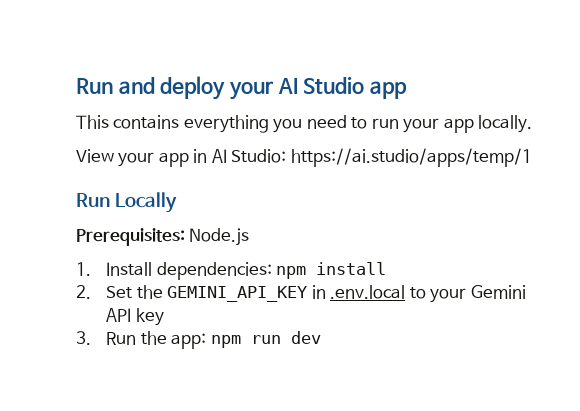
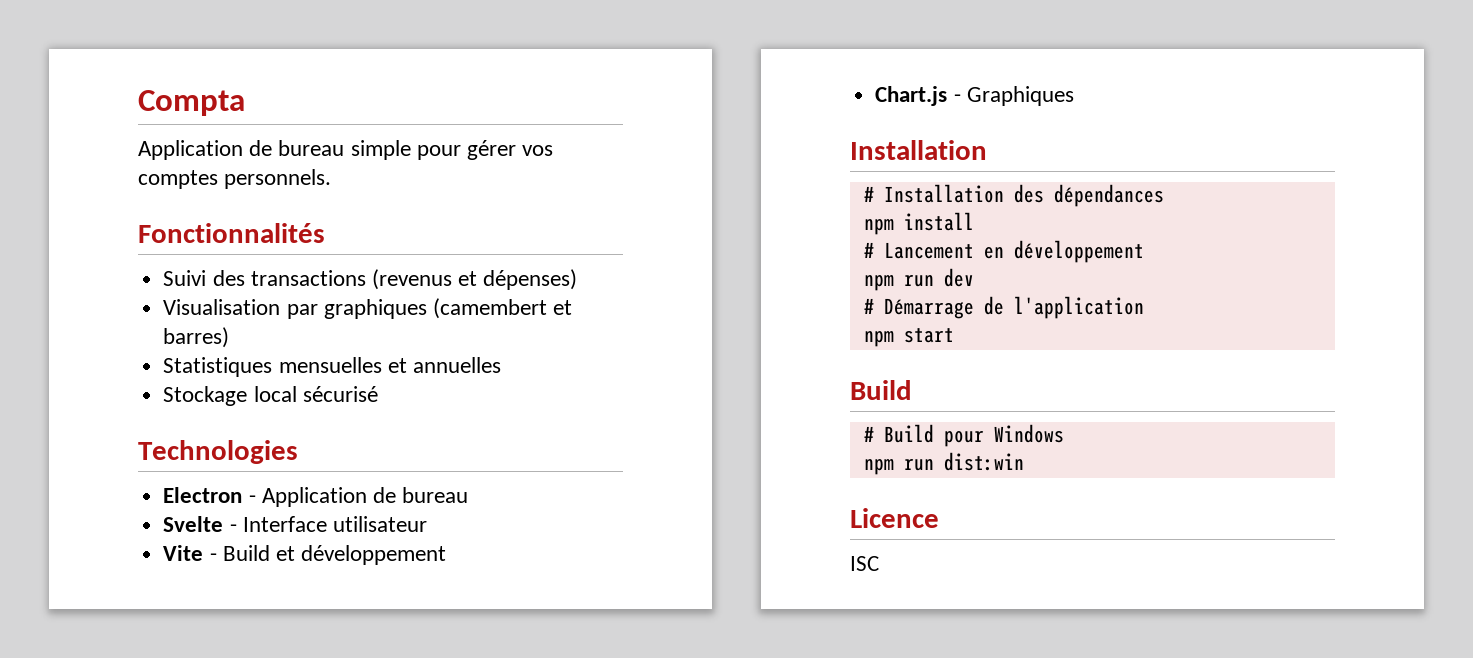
- Run and deploy your AI Studio app
- This contains everything you need to run your app locally.
- View your app in AI Studio: https://ai.studio/apps/temp/1
- Run Locally
- Prerequisites: Node.js
- 1. Install dependencies: npm install
- 2. Set the GEMINI_API_KEY in .env.local to your Gemini API key
- 3. Run the app: npm run dev
+ Compta
+ Application de bureau simple pour gérer vos comptes personnels.
+ Fonctionnalités
+ Suivi des transactions (revenus et dépenses)
+ Visualisation par graphiques (camembert et barres)
+ Statistiques mensuelles et annuelles
+ Stockage local sécurisé
+ Technologies
+ Electron - Application de bureau
+ Svelte - Interface utilisateur
+ Vite - Build et développement
+ Chart.js - Graphiques
+ Installation
+ # Installation des dépendances
+ npm install
+ # Lancement en développement
+ npm run dev
+ # Démarrage de l'application
+ npm start
+ Build
+ # Build pour Windows
+ npm run dist:win
+ Licence
+ ISC

